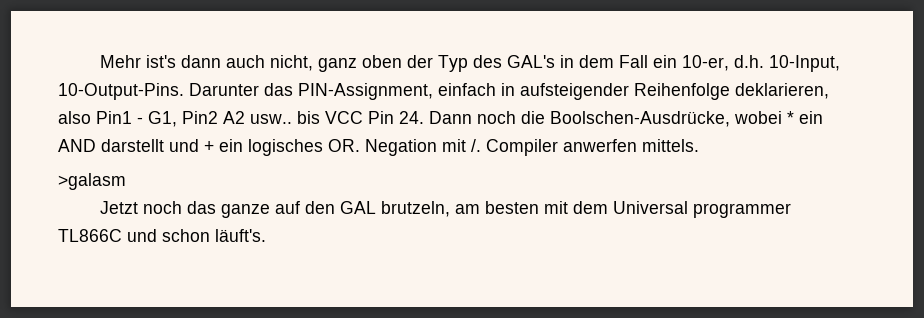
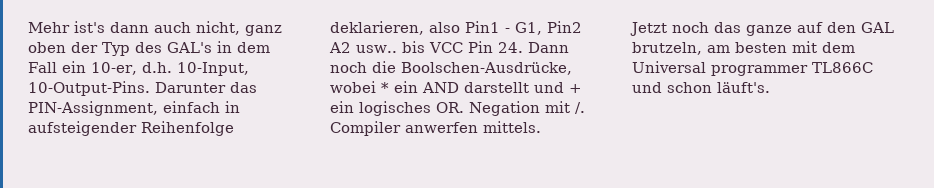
- >galasm

